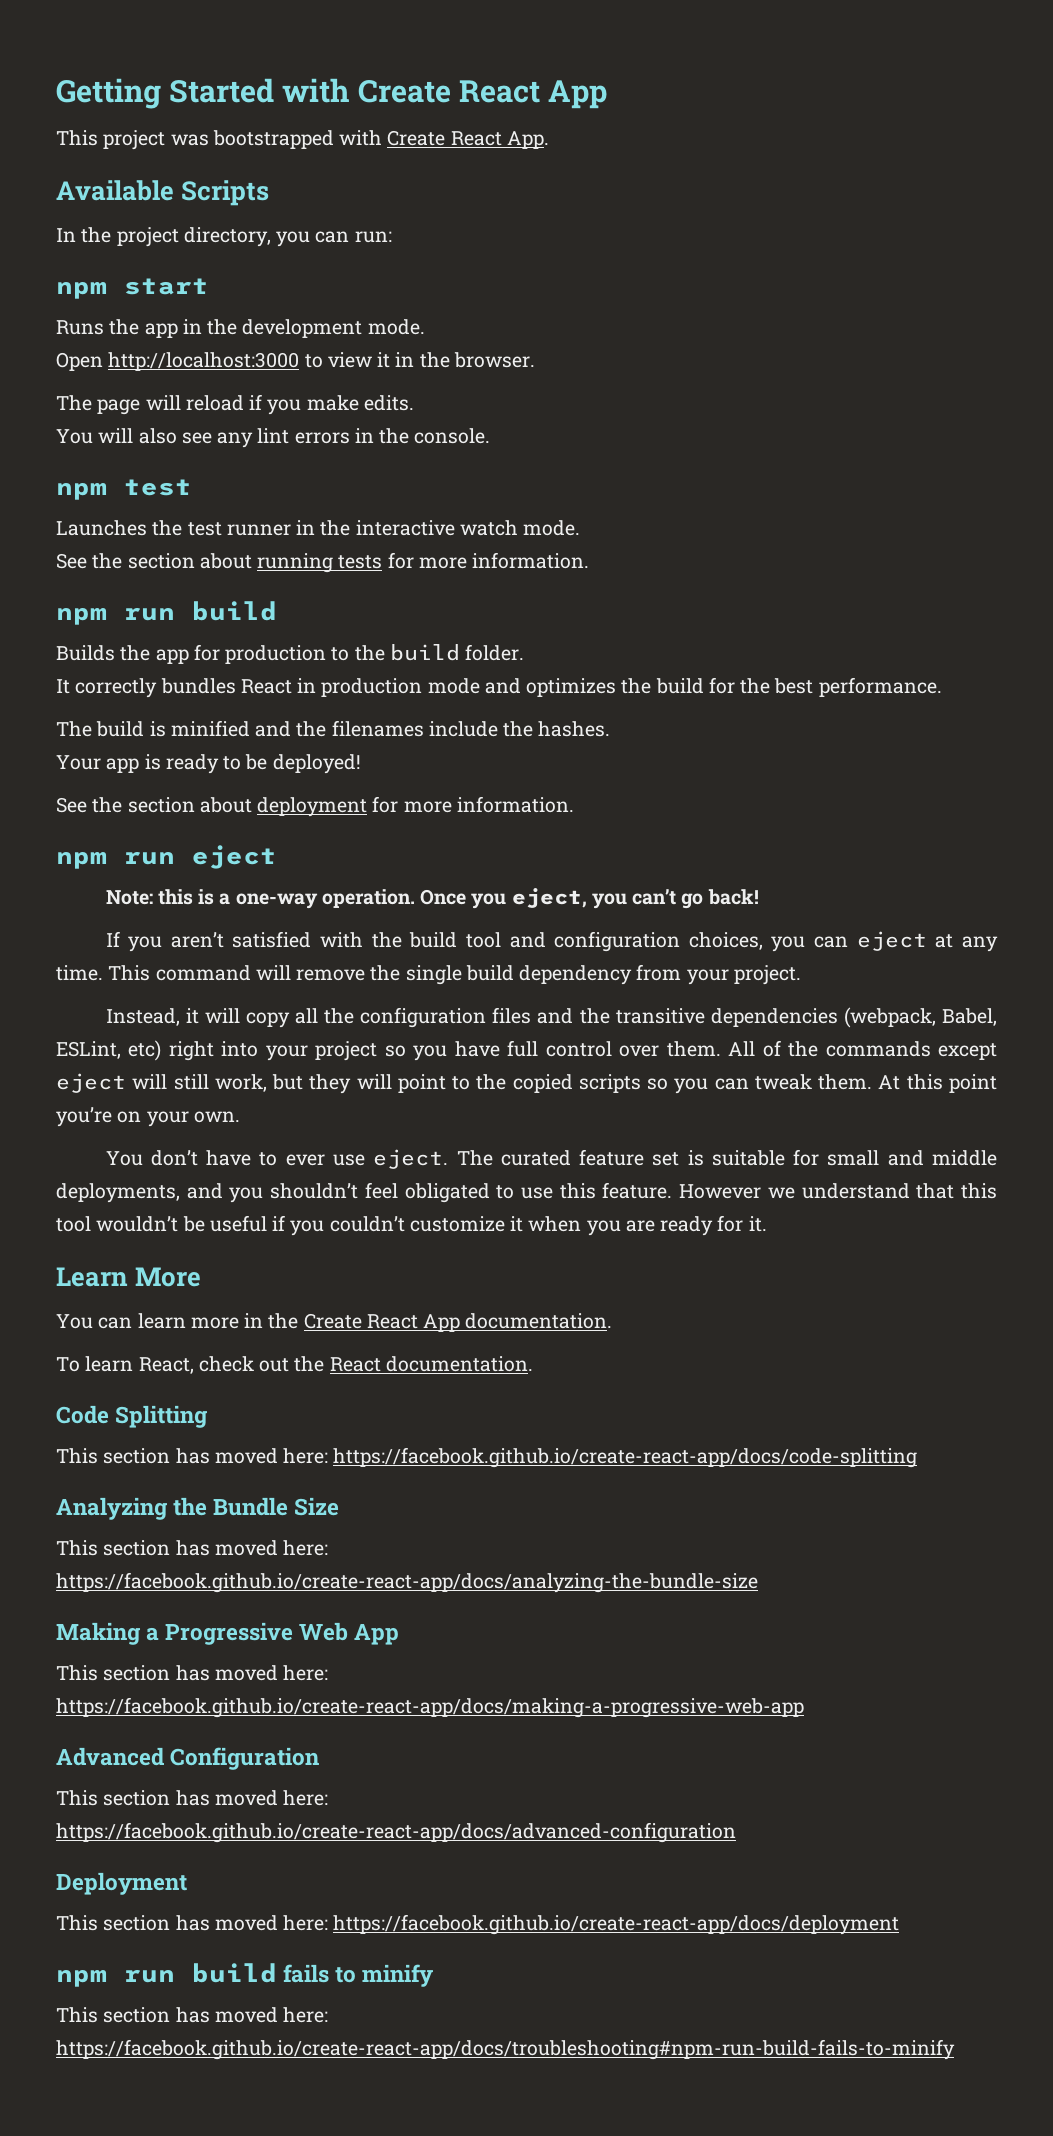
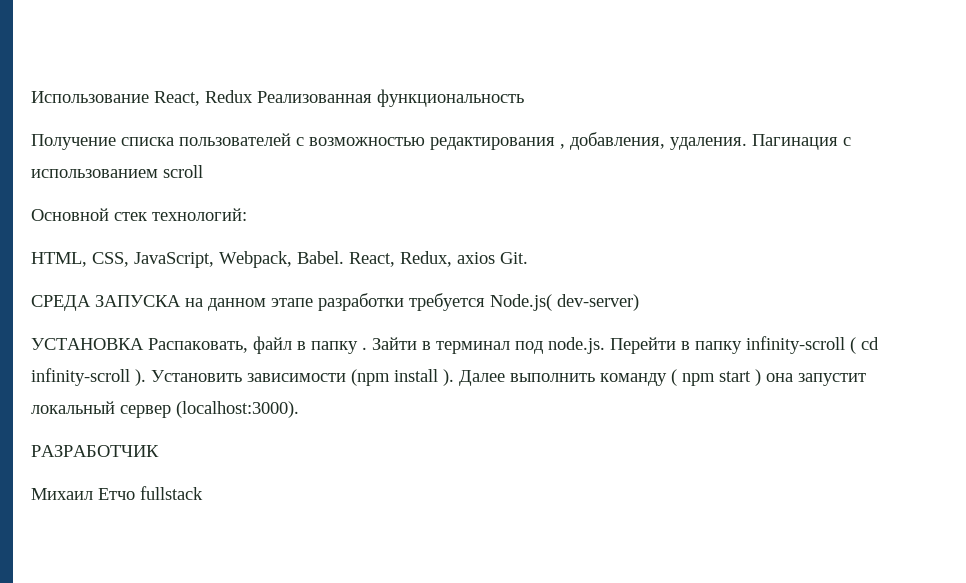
- Getting Started with Create React App
- This project was bootstrapped with Create React App.
- Available Scripts
- In the project directory, you can run:
- npm start
- Runs the app in the development mode.
- Open http://localhost:3000 to view it in the browser.
- The page will reload if you make edits.
- You will also see any lint errors in the console.
- npm test
- Launches the test runner in the interactive watch mode.
- See the section about running tests for more information.
- npm run build
- Builds the app for production to the build folder.
- It correctly bundles React in production mode and optimizes the build for the best performance.
- The build is minified and the filenames include the hashes.
- Your app is ready to be deployed!
- See the section about deployment for more information.
- npm run eject
- Note: this is a one-way operation. Once you eject, you can’t go back!
- If you aren’t satisfied with the build tool and configuration choices, you can eject at any time. This command will remove the single build dependency from your project.
- Instead, it will copy all the configuration files and the transitive dependencies (webpack, Babel, ESLint, etc) right into your project so you have full control over them. All of the commands except eject will still work, but they will point to the copied scripts so you can tweak them. At this point you’re on your own.
- You don’t have to ever use eject. The curated feature set is suitable for small and middle deployments, and you shouldn’t feel obligated to use this feature. However we understand that this tool wouldn’t be useful if you couldn’t customize it when you are ready for it.
- Learn More
- You can learn more in the Create React App documentation.
- To learn React, check out the React documentation.
- Code Splitting
- This section has moved here: https://facebook.github.io/create-react-app/docs/code-splitting
- Analyzing the Bundle Size
- This section has moved here: https://facebook.github.io/create-react-app/docs/analyzing-the-bundle-size
- Making a Progressive Web App
- This section has moved here: https://facebook.github.io/create-react-app/docs/making-a-progressive-web-app
- Advanced Configuration
- This section has moved here: https://facebook.github.io/create-react-app/docs/advanced-configuration
- Deployment
- This section has moved here: https://facebook.github.io/create-react-app/docs/deployment
- npm run build fails to minify
- This section has moved here: https://facebook.github.io/create-react-app/docs/troubleshooting#npm-run-build-fails-to-minify
+ Использование React, Redux Реализованная функциональность
+ Получение списка пользователей с возможностью редактирования , добавления, удаления. Пагинация с использованием scroll
+ Основной стек технологий:
+ HTML, CSS, JavaScript, Webpack, Babel. React, Redux, axios Git.
+ СРЕДА ЗАПУСКА на данном этапе разработки требуется Node.js( dev-server)
+ УСТАНОВКА Распаковать, файл в папку . Зайти в терминал под node.js. Перейти в папку infinity-scroll ( cd infinity-scroll ). Установить зависимости (npm install ). Далее выполнить команду ( npm start ) она запустит локальный сервер (localhost:3000).
+ РАЗРАБОТЧИК
+ Михаил Етчо fullstack

